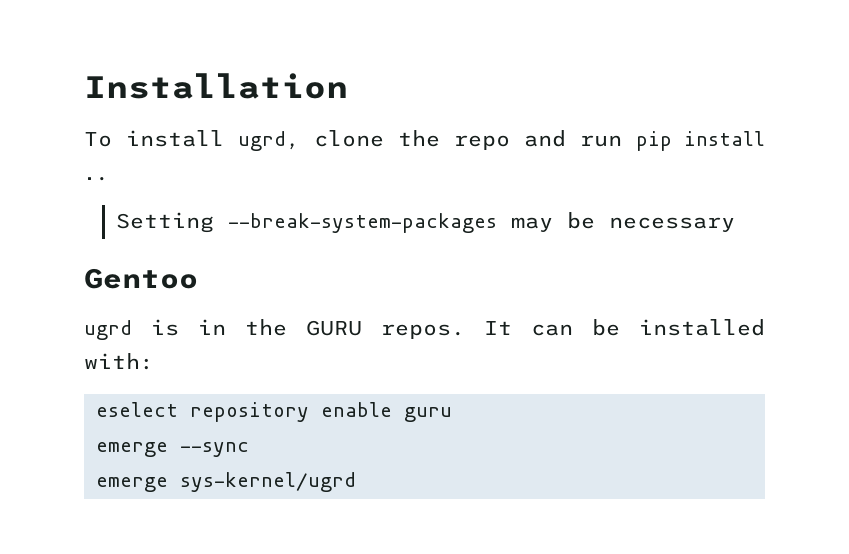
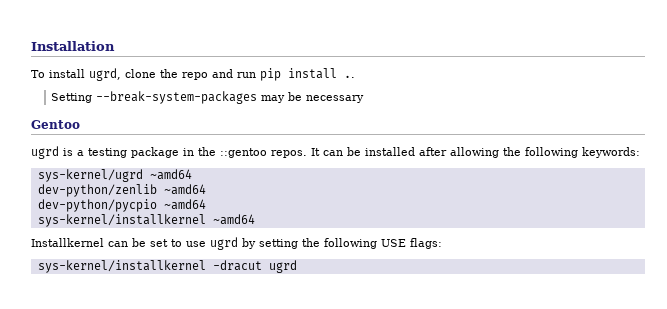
- ugrd is in the GURU repos.
+ ugrd is a testing package in the ::gentoo repos.
- It can be installed with:
- eselect repository enable guru
- emerge --sync
- emerge sys-kernel/ugrd
+ It can be installed after allowing the following keywords:
+ sys-kernel/ugrd ~amd64
+ dev-python/zenlib ~amd64
+ dev-python/pycpio ~amd64
+ sys-kernel/installkernel ~amd64
+ Installkernel can be set to use ugrd by setting the following USE flags:
+ sys-kernel/installkernel -dracut ugrd

